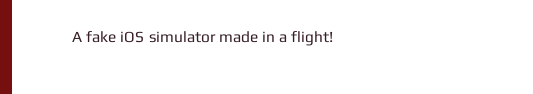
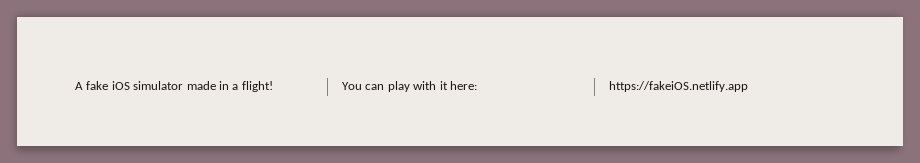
+ You can play with it here: https://fakeiOS.netlify.app

